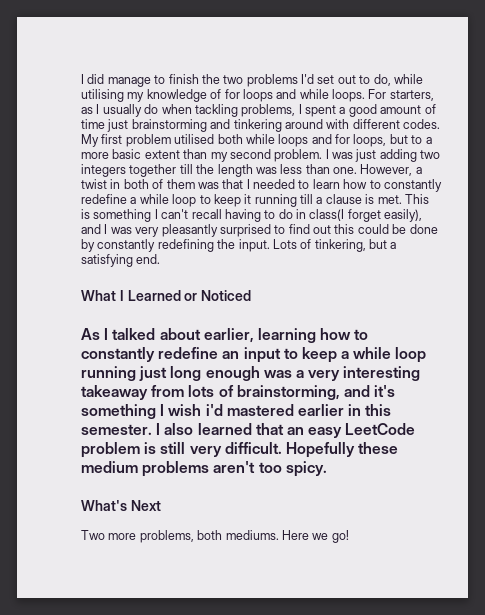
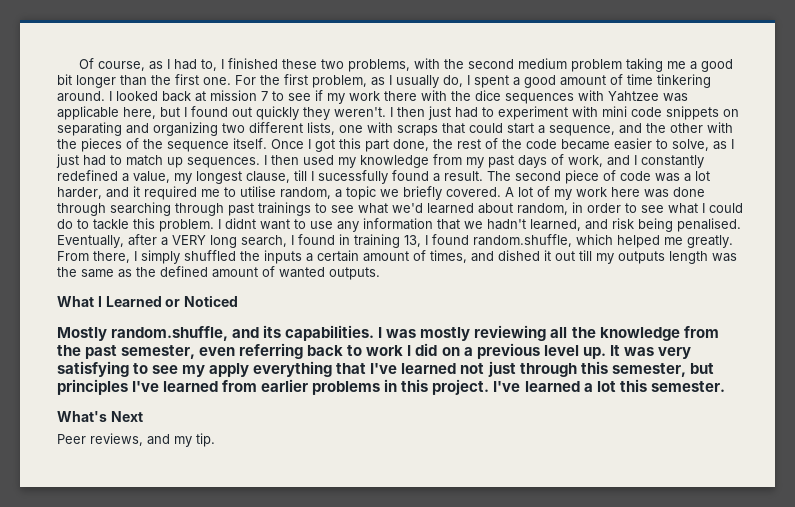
- I did manage to finish the two problems I'd set out to do, while utilising my knowledge of for loops and while loops. For starters, as I usually do when tackling problems, I spent a good amount of time just brainstorming and tinkering around with different codes. My first problem utilised both while loops and for loops, but to a more basic extent than my second problem. I was just adding two integers together till the length was less than one. However, a twist in both of them was that I needed to learn how to constantly redefine a while loop to keep it running till a clause is met. This is something I can't recall having to do in class(I forget easily), and I was very pleasantly surprised to find out this could be done by constantly redefining the input. Lots of tinkering, but a satisfying end.
+ Of course, as I had to, I finished these two problems, with the second medium problem taking me a good bit longer than the first one. For the first problem, as I usually do, I spent a good amount of time tinkering around. I looked back at mission 7 to see if my work there with the dice sequences with Yahtzee was applicable here, but I found out quickly they weren't. I then just had to experiment with mini code snippets on separating and organizing two different lists, one with scraps that could start a sequence, and the other with the pieces of the sequence itself. Once I got this part done, the rest of the code became easier to solve, as I just had to match up sequences. I then used my knowledge from my past days of work, and I constantly redefined a value, my longest clause, till I sucessfully found a result. The second piece of code was a lot harder, and it required me to utilise random, a topic we briefly covered. A lot of my work here was done through searching through past trainings to see what we'd learned about random, in order to see what I could do to tackle this problem. I didnt want to use any information that we hadn't learned, and risk being penalised. Eventually, after a VERY long search, I found in training 13, I found random.shuffle, which helped me greatly. From there, I simply shuffled the inputs a certain amount of times, and dished it out till my outputs length was the same as the defined amount of wanted outputs.
- As I talked about earlier, learning how to constantly redefine an input to keep a while loop running just long enough was a very interesting takeaway from lots of brainstorming, and it's something I wish i'd mastered earlier in this semester. I also learned that an easy LeetCode problem is still very difficult. Hopefully these medium problems aren't too spicy.
+ Mostly random.shuffle, and its capabilities. I was mostly reviewing all the knowledge from the past semester, even referring back to work I did on a previous level up. It was very satisfying to see my apply everything that I've learned not just through this semester, but principles I've learned from earlier problems in this project. I've learned a lot this semester.
  What's Next
- Two more problems, both mediums. Here we go!
+ Peer reviews, and my tip.

